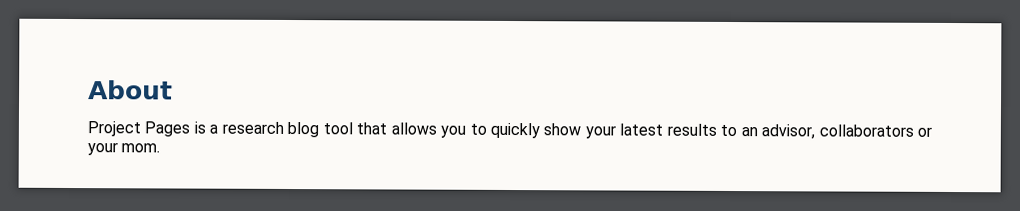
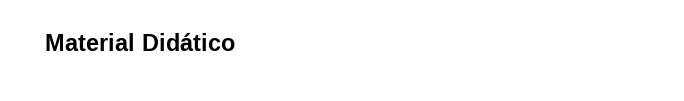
- About
- Project Pages is a research blog tool that allows you to quickly show your latest results to an advisor, collaborators or your mom.
+ Material Didático

